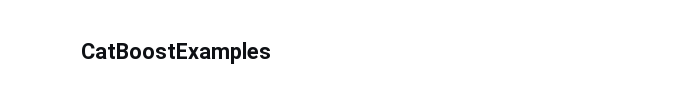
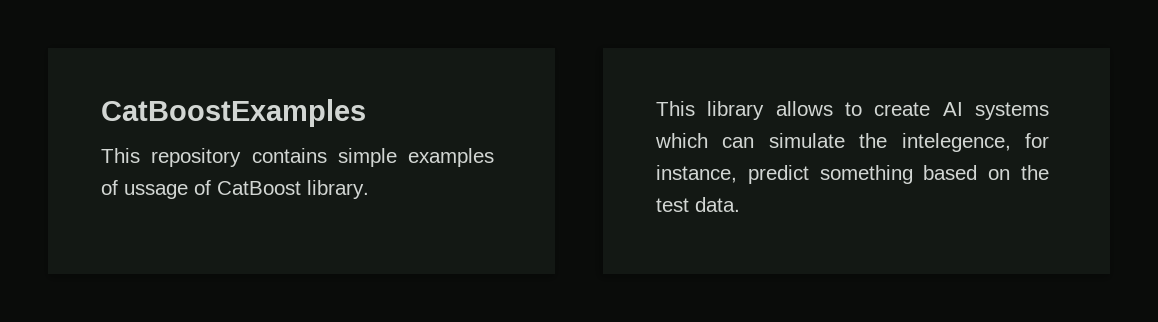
+ This repository contains simple examples of ussage of CatBoost library.
+ This library allows to create AI systems which can simulate the intelegence, for instance, predict something based on the test data.

